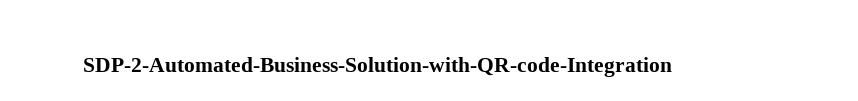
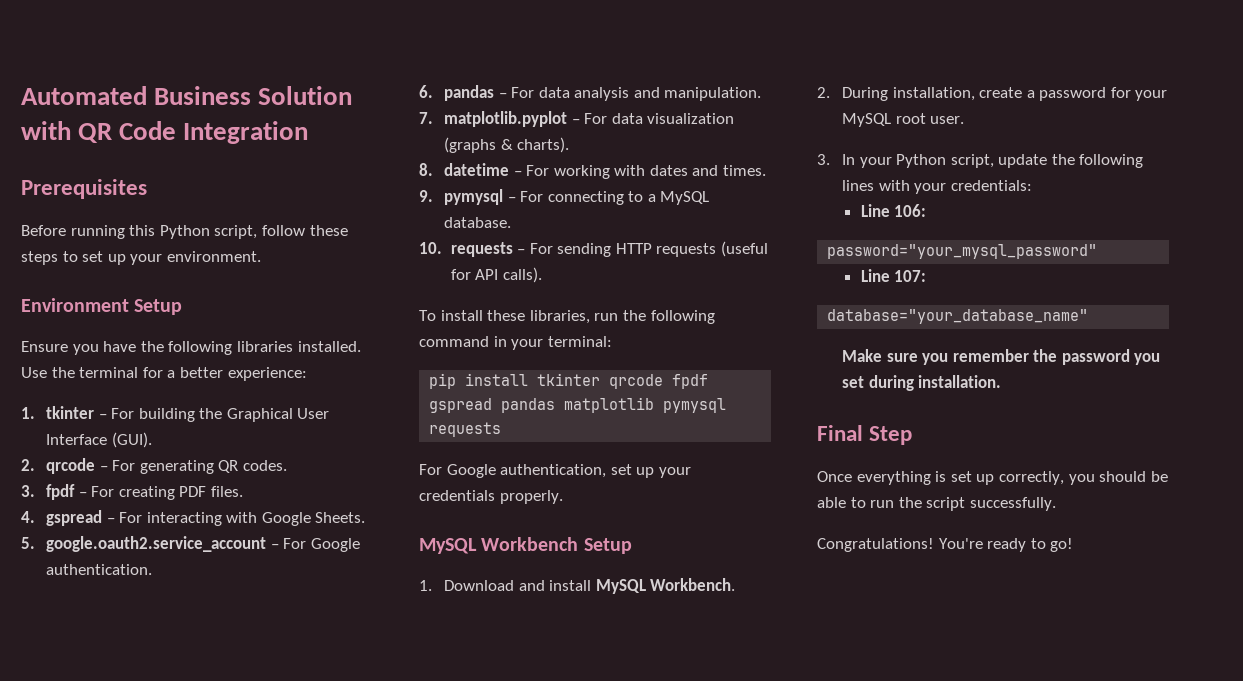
- SDP-2-Automated-Business-Solution-with-QR-code-Integration
+ Automated Business Solution with QR Code Integration
+ Prerequisites
+ Before running this Python script, follow these steps to set up your environment.
+ Environment Setup
+ Ensure you have the following libraries installed. Use the terminal for a better experience:
+ 1. tkinter – For building the Graphical User Interface (GUI).
+ 2. qrcode – For generating QR codes.
+ 3. fpdf – For creating PDF files.
+ 4. gspread – For interacting with Google Sheets.
+ 5. google.oauth2.service_account – For Google authentication.
+ 6. pandas – For data analysis and manipulation.
+ 7. matplotlib.pyplot – For data visualization (graphs & charts).
+ 8. datetime – For working with dates and times.
+ 9. pymysql – For connecting to a MySQL database.
+ 10. requests – For sending HTTP requests (useful for API calls).
+ To install these libraries, run the following command in your terminal:
+ pip install tkinter qrcode fpdf gspread pandas matplotlib pymysql requests
+ For Google authentication, set up your credentials properly.
+ MySQL Workbench Setup
+ 1. Download and install MySQL Workbench.
+ 2. During installation, create a password for your MySQL root user.
+ 3. In your Python script, update the following lines with your credentials:
+ Line 106:
+ password="your_mysql_password"
+ Line 107:
+ database="your_database_name"
+ Make sure you remember the password you set during installation.
+ Final Step
+ Once everything is set up correctly, you should be able to run the script successfully.
+ Congratulations! You're ready to go!

